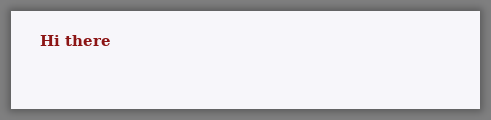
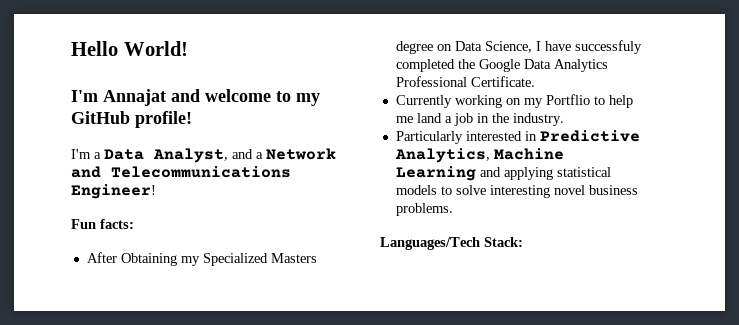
- Hi there
+ Hello World!
+ I'm Annajat and welcome to my GitHub profile!
+ I'm a Data Analyst, and a Network and Telecommunications Engineer!
+ Fun facts:
+ After Obtaining my Specialized Masters degree on Data Science, I have successfuly completed the Google Data Analytics Professional Certificate.
+ Currently working on my Portflio to help me land a job in the industry.
+ Particularly interested in Predictive Analytics, Machine Learning and applying statistical models to solve interesting novel business problems.
+ Languages/Tech Stack:

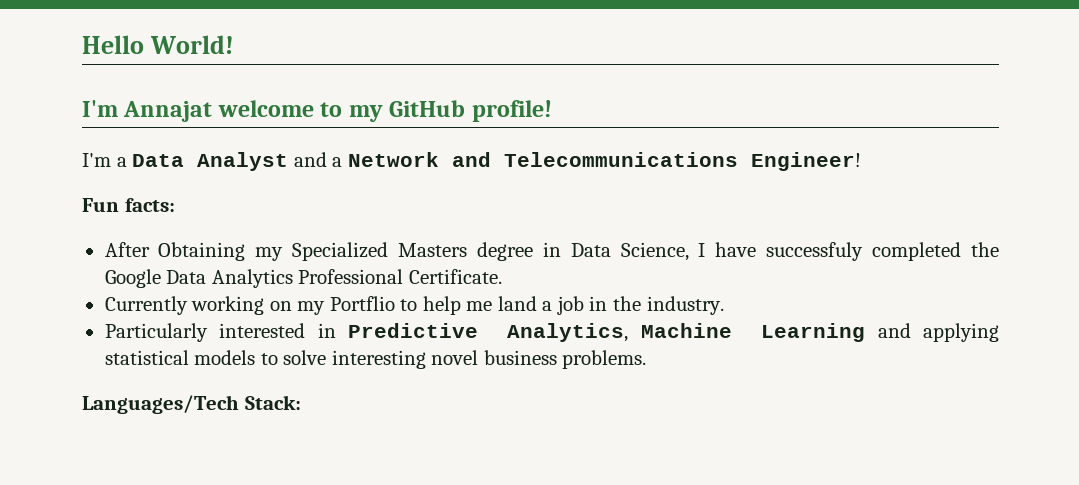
- I'm Annajat and welcome to my GitHub profile!
+ I'm Annajat welcome to my GitHub profile!
- I'm a Data Analyst, and a Network and Telecommunications Engineer!
+ I'm a Data Analyst and a Network and Telecommunications Engineer!
- After Obtaining my Specialized Masters degree on Data Science, I have successfuly completed the Google Data Analytics Professional Certificate.
+ After Obtaining my Specialized Masters degree in Data Science, I have successfuly completed the Google Data Analytics Professional Certificate.

